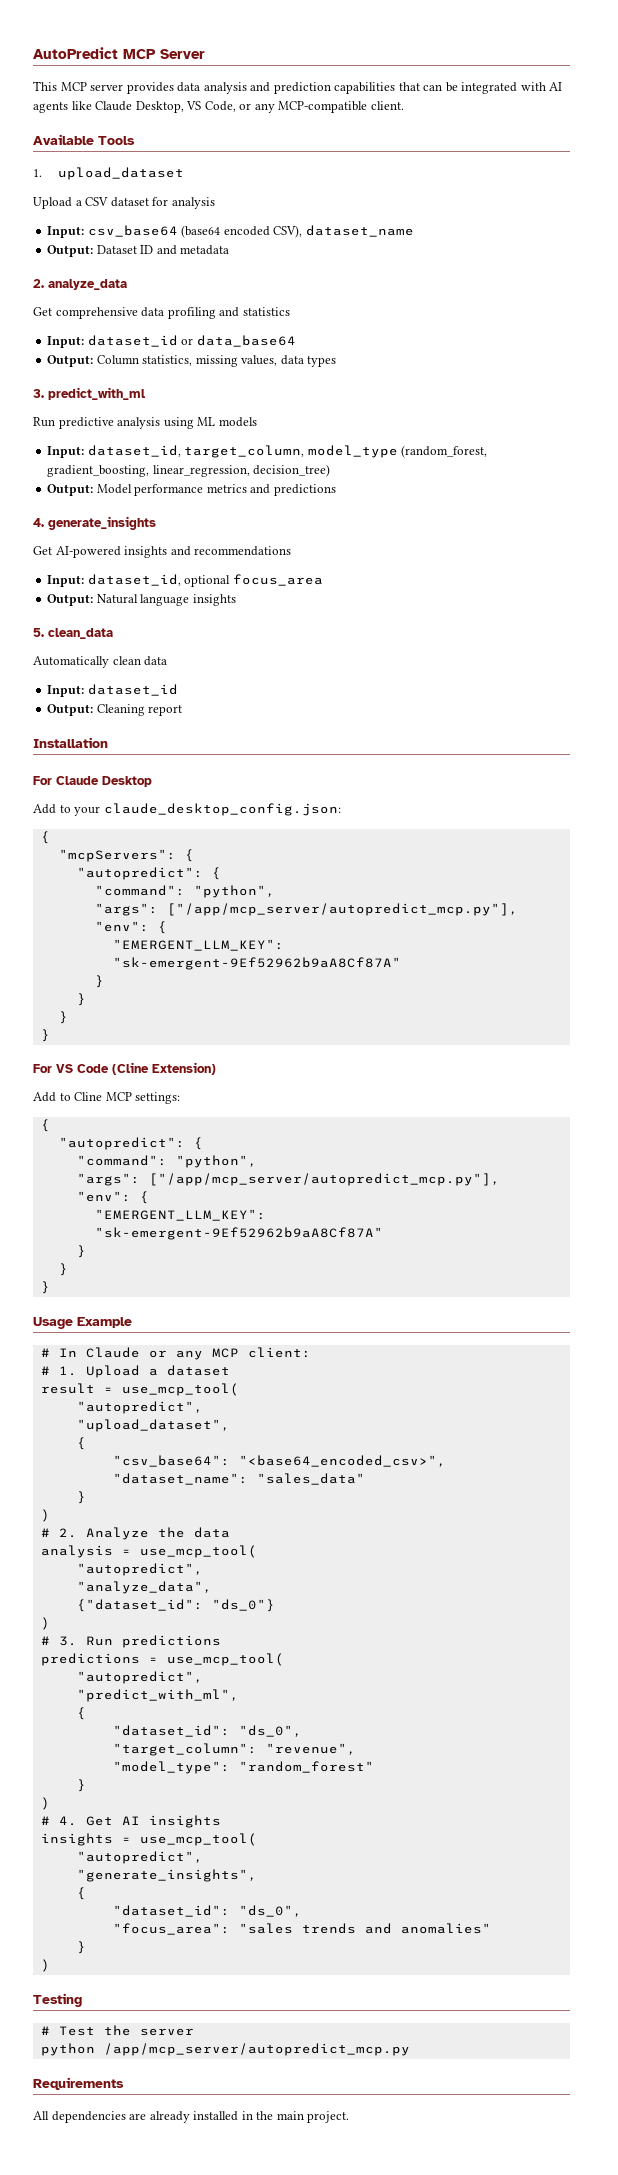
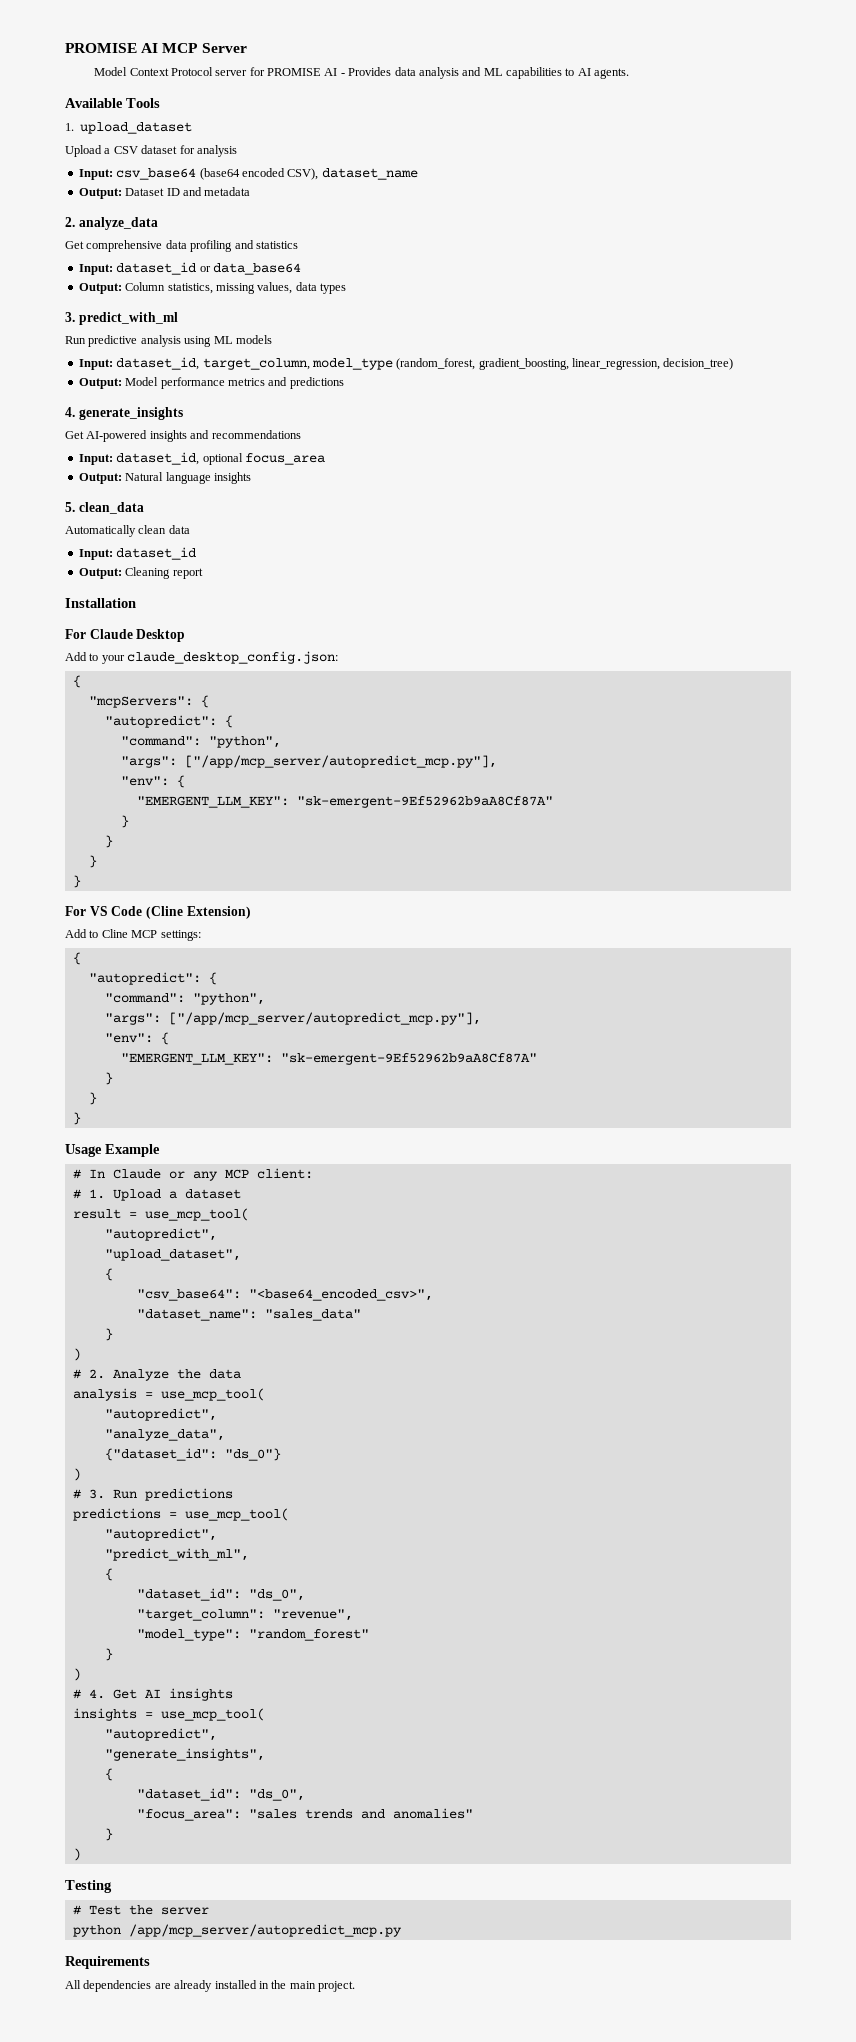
- AutoPredict MCP Server
+ PROMISE AI MCP Server
- This MCP server provides data analysis and prediction capabilities that can be integrated with AI agents like Claude Desktop, VS Code, or any MCP-compatible client.
+ Model Context Protocol server for PROMISE AI - Provides data analysis and ML capabilities to AI agents.

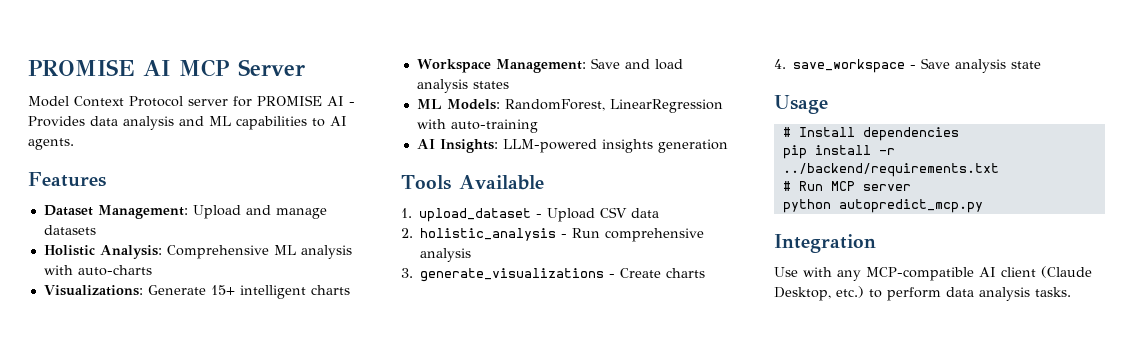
- Available Tools
+ Features
+ Dataset Management: Upload and manage datasets
+ Holistic Analysis: Comprehensive ML analysis with auto-charts
+ Visualizations: Generate 15+ intelligent charts
+ Workspace Management: Save and load analysis states
+ ML Models: RandomForest, LinearRegression with auto-training
+ AI Insights: LLM-powered insights generation
+ Tools Available
- 1. upload_dataset
- Upload a CSV dataset for analysis
- Input: csv_base64 (base64 encoded CSV), dataset_name
- Output: Dataset ID and metadata
- 2. analyze_data
- Get comprehensive data profiling and statistics
- Input: dataset_id or data_base64
- Output: Column statistics, missing values, data types
- 3. predict_with_ml
- Run predictive analysis using ML models
- Input: dataset_id, target_column, model_type (random_forest, gradient_boosting, linear_regression, decision_tree)
- Output: Model performance metrics and predictions
- 4. generate_insights
- Get AI-powered insights and recommendations
- Input: dataset_id, optional focus_area
- Output: Natural language insights
- 5. clean_data
- Automatically clean data
- Input: dataset_id
- Output: Cleaning report
- Installation
- For Claude Desktop
- Add to your claude_desktop_config.json:
- {
- "mcpServers": {
- "autopredict": {
- "command": "python",
- "args": ["/app/mcp_server/autopredict_mcp.py"],
- "env": {
- "EMERGENT_LLM_KEY": "sk-emergent-9Ef52962b9aA8Cf87A"
- }
- }
- }
- }
- For VS Code (Cline Extension)
- Add to Cline MCP settings:
- {
- "autopredict": {
- "command": "python",
- "args": ["/app/mcp_server/autopredict_mcp.py"],
- "env": {
- "EMERGENT_LLM_KEY": "sk-emergent-9Ef52962b9aA8Cf87A"
- }
- }
- }
+ 1. upload_dataset - Upload CSV data
+ 2. holistic_analysis - Run comprehensive analysis
+ 3. generate_visualizations - Create charts
+ 4. save_workspace - Save analysis state
- Usage Example
- # In Claude or any MCP client:
- # 1. Upload a dataset
- result = use_mcp_tool(
- "autopredict",
- "upload_dataset",
- {
- "csv_base64": "<base64_encoded_csv>",
- "dataset_name": "sales_data"
- }
- )
- # 2. Analyze the data
- analysis = use_mcp_tool(
- "autopredict",
- "analyze_data",
- {"dataset_id": "ds_0"}
- )
- # 3. Run predictions
- predictions = use_mcp_tool(
- "autopredict",
- "predict_with_ml",
- {
- "dataset_id": "ds_0",
- "target_column": "revenue",
- "model_type": "random_forest"
- }
- )
- # 4. Get AI insights
- insights = use_mcp_tool(
- "autopredict",
- "generate_insights",
- {
- "dataset_id": "ds_0",
- "focus_area": "sales trends and anomalies"
- }
- )
- Testing
- # Test the server
- python /app/mcp_server/autopredict_mcp.py
- Requirements
- All dependencies are already installed in the main project.
+ Usage
+ # Install dependencies
+ pip install -r ../backend/requirements.txt
+ # Run MCP server
+ python autopredict_mcp.py
+ Integration
+ Use with any MCP-compatible AI client (Claude Desktop, etc.) to perform data analysis tasks.

